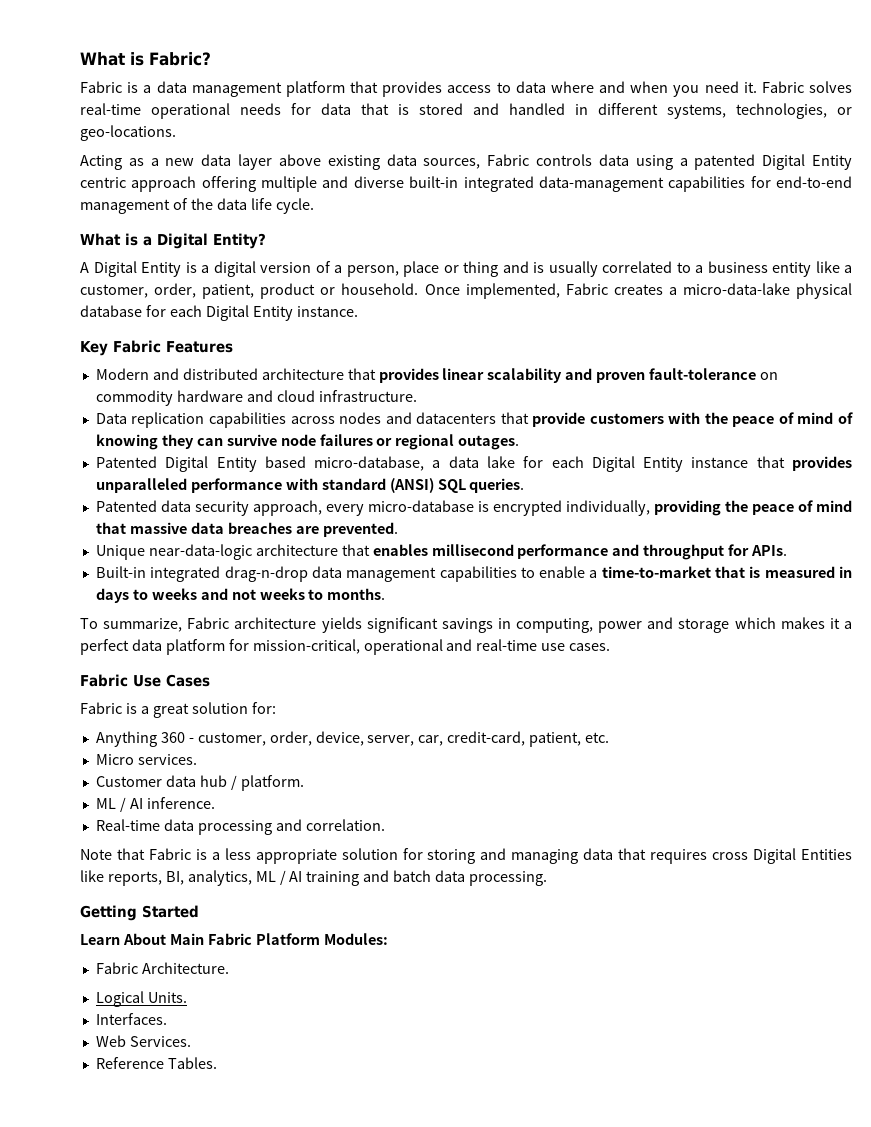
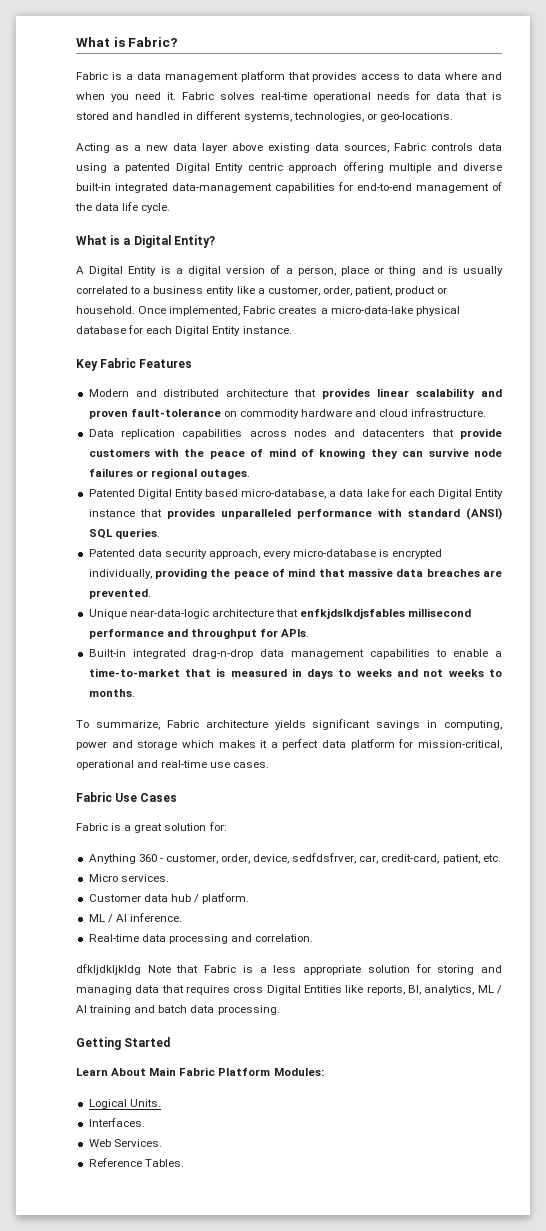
- Unique near-data-logic architecture that enables millisecond performance and throughput for APIs.
+ Unique near-data-logic architecture that enfkjdslkdjsfables millisecond performance and throughput for APIs.
- Anything 360 - customer, order, device, server, car, credit-card, patient, etc.
+ Anything 360 - customer, order, device, sedfdsfrver, car, credit-card, patient, etc.
- Note that Fabric is a less appropriate solution for storing and managing data that requires cross Digital Entities like reports, BI, analytics, ML / AI training and batch data processing.
+ dfkljdkljkldg Note that Fabric is a less appropriate solution for storing and managing data that requires cross Digital Entities like reports, BI, analytics, ML / AI training and batch data processing.
- Fabric Architecture.

